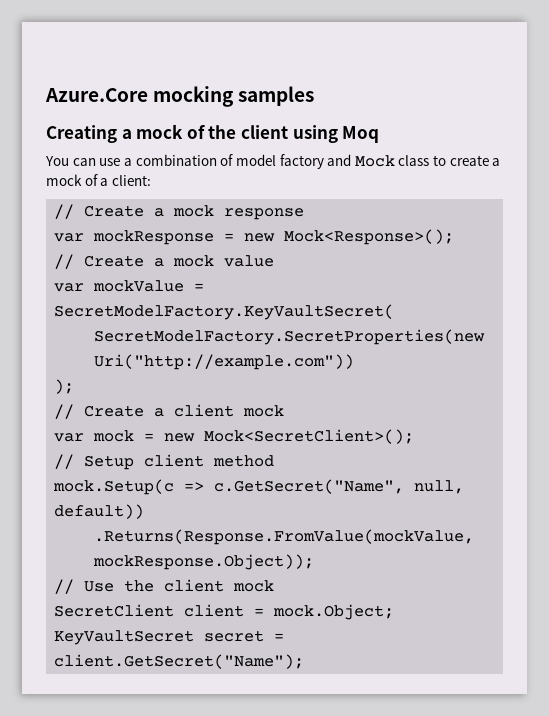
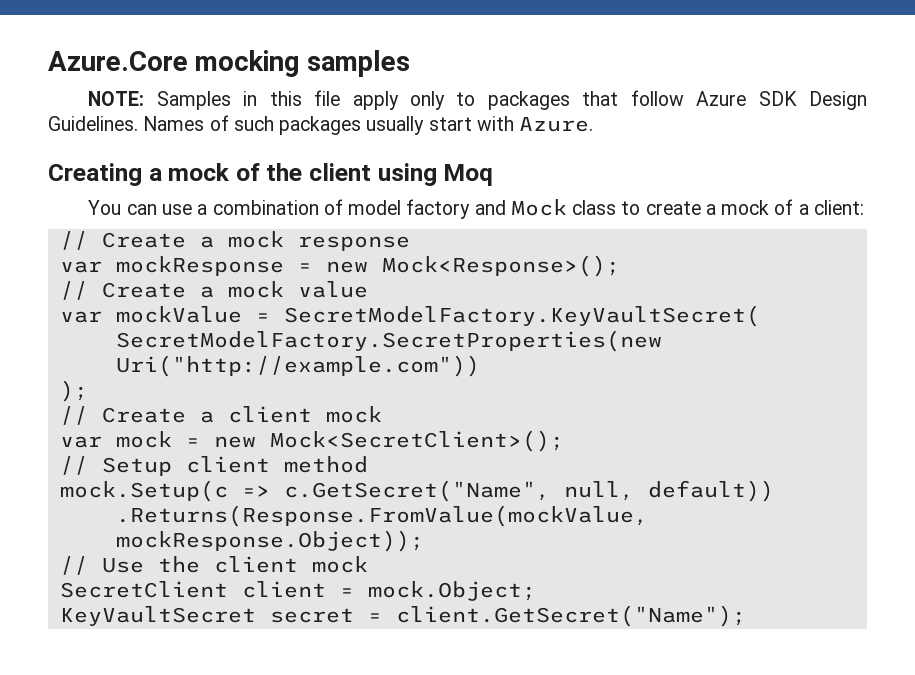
+ NOTE: Samples in this file apply only to packages that follow Azure SDK Design Guidelines. Names of such packages usually start with Azure.

